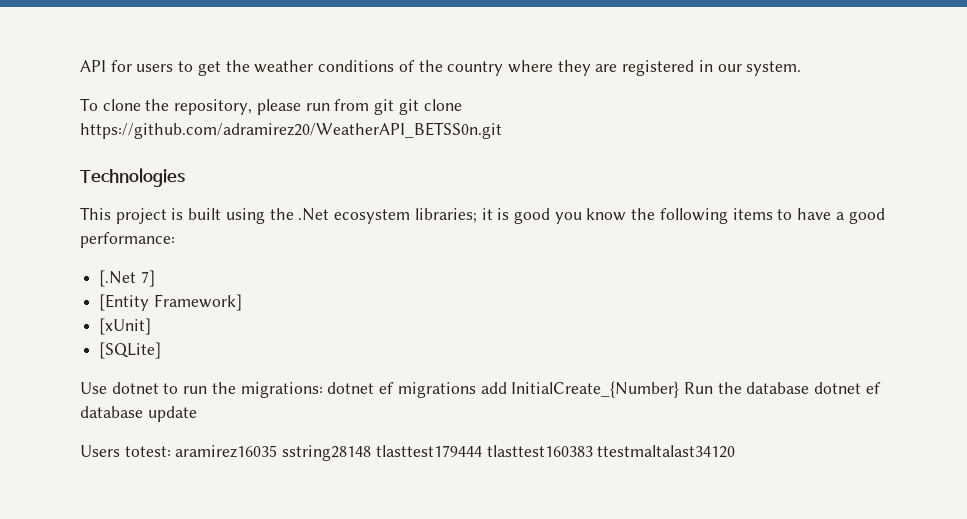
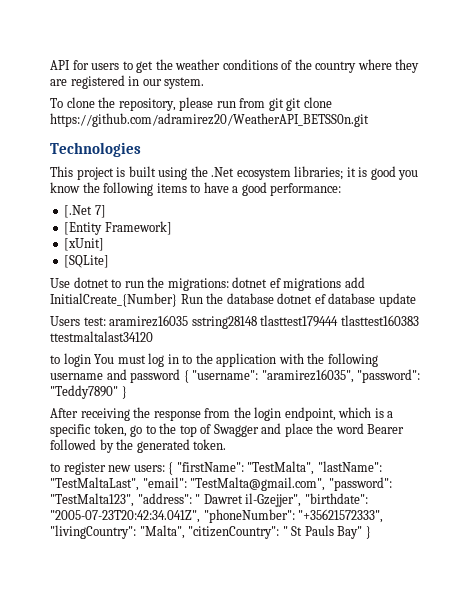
- Users totest: aramirez16035 sstring28148 tlasttest179444 tlasttest160383 ttestmaltalast34120
+ Users test: aramirez16035 sstring28148 tlasttest179444 tlasttest160383 ttestmaltalast34120
+ to login You must log in to the application with the following username and password { "username": "aramirez16035", "password": "Teddy7890" }
+ After receiving the response from the login endpoint, which is a specific token, go to the top of Swagger and place the word Bearer followed by the generated token.
+ to register new users: { "firstName": "TestMalta", "lastName": "TestMaltaLast", "email": "TestMalta@gmail.com", "password": "TestMalta123", "address": " Dawret il-Gzejjer", "birthdate": "2005-07-23T20:42:34.041Z", "phoneNumber": "+35621572333", "livingCountry": "Malta", "citizenCountry": " St Pauls Bay" }

